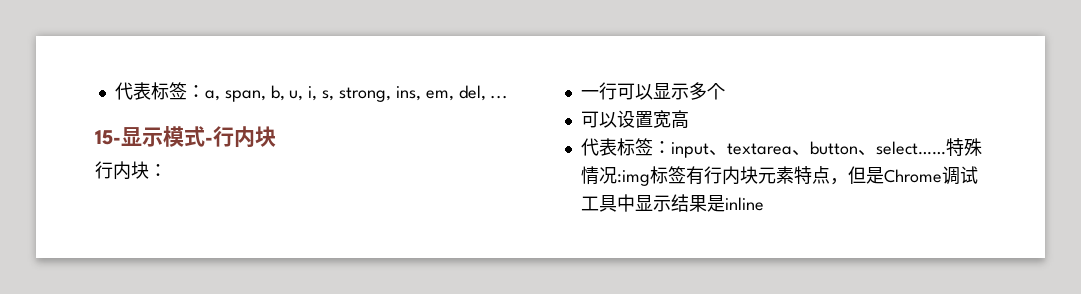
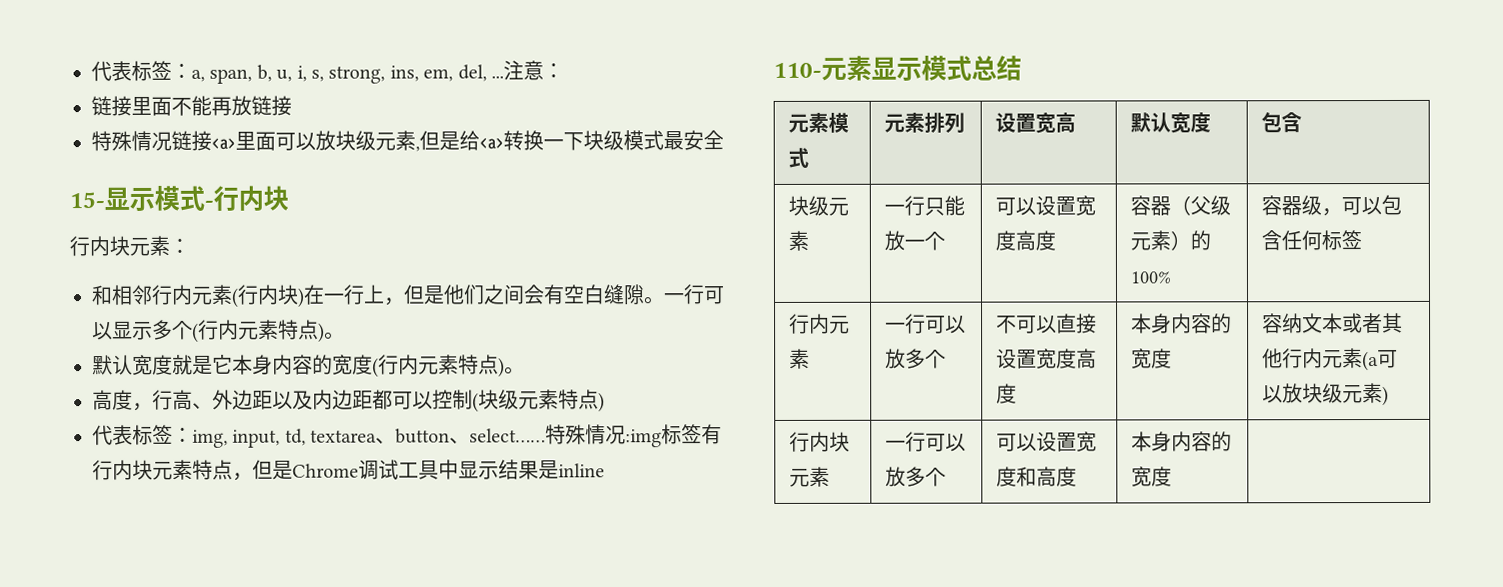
+ 注意：
+ 链接里面不能再放链接
+ 特殊情况链接<a>里面可以放块级元素,但是给<a>转换一下块级模式最安全
- 行内块：
- 一行可以显示多个
- 可以设置宽高
- 代表标签：input、textarea、button、select……
+ 行内块元素：
+ 和相邻行内元素(行内块)在一行上，但是他们之间会有空白缝隙。一行可以显示多个(行内元素特点)。
+ 默认宽度就是它本身内容的宽度(行内元素特点)。
+ 高度，行高、外边距以及内边距都可以控制(块级元素特点)
+ 代表标签：img, input, td, textarea、button、select……
+ 110-元素显示模式总结
+ 元素模式 | 元素排列 | 设置宽高 | 默认宽度 | 包含
+ 块级元素 | 一行只能放一个 | 可以设置宽度高度 | 容器（父级元素）的100% | 容器级，可以包含任何标签
+ 行内元素 | 一行可以放多个 | 不可以直接设置宽度高度 | 本身内容的宽度 | 容纳文本或者其他行内元素(a可以放块级元素)
+ 行内块元素 | 一行可以放多个 | 可以设置宽度和高度 | 本身内容的宽度 |

